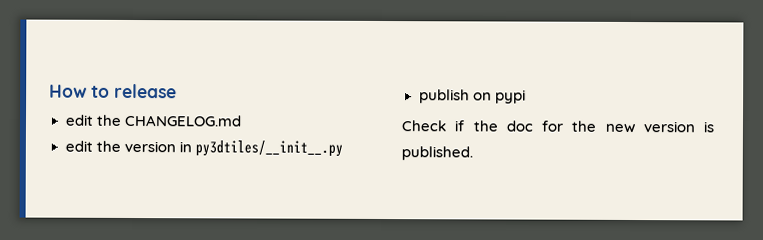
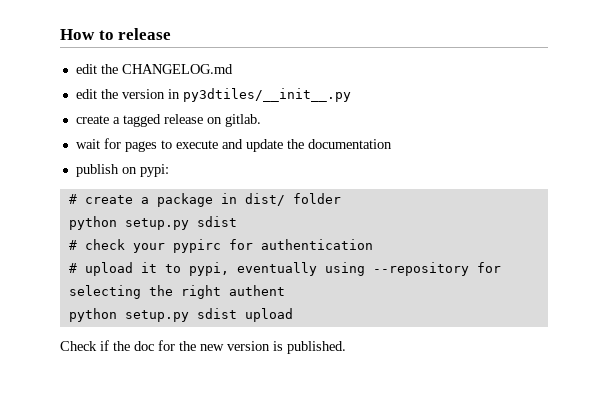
- publish on pypi
+ create a tagged release on gitlab.
+ wait for pages to execute and update the documentation
+ publish on pypi:
+ # create a package in dist/ folder
+ python setup.py sdist
+ # check your pypirc for authentication
+ # upload it to pypi, eventually using --repository for selecting the right authent
+ python setup.py sdist upload

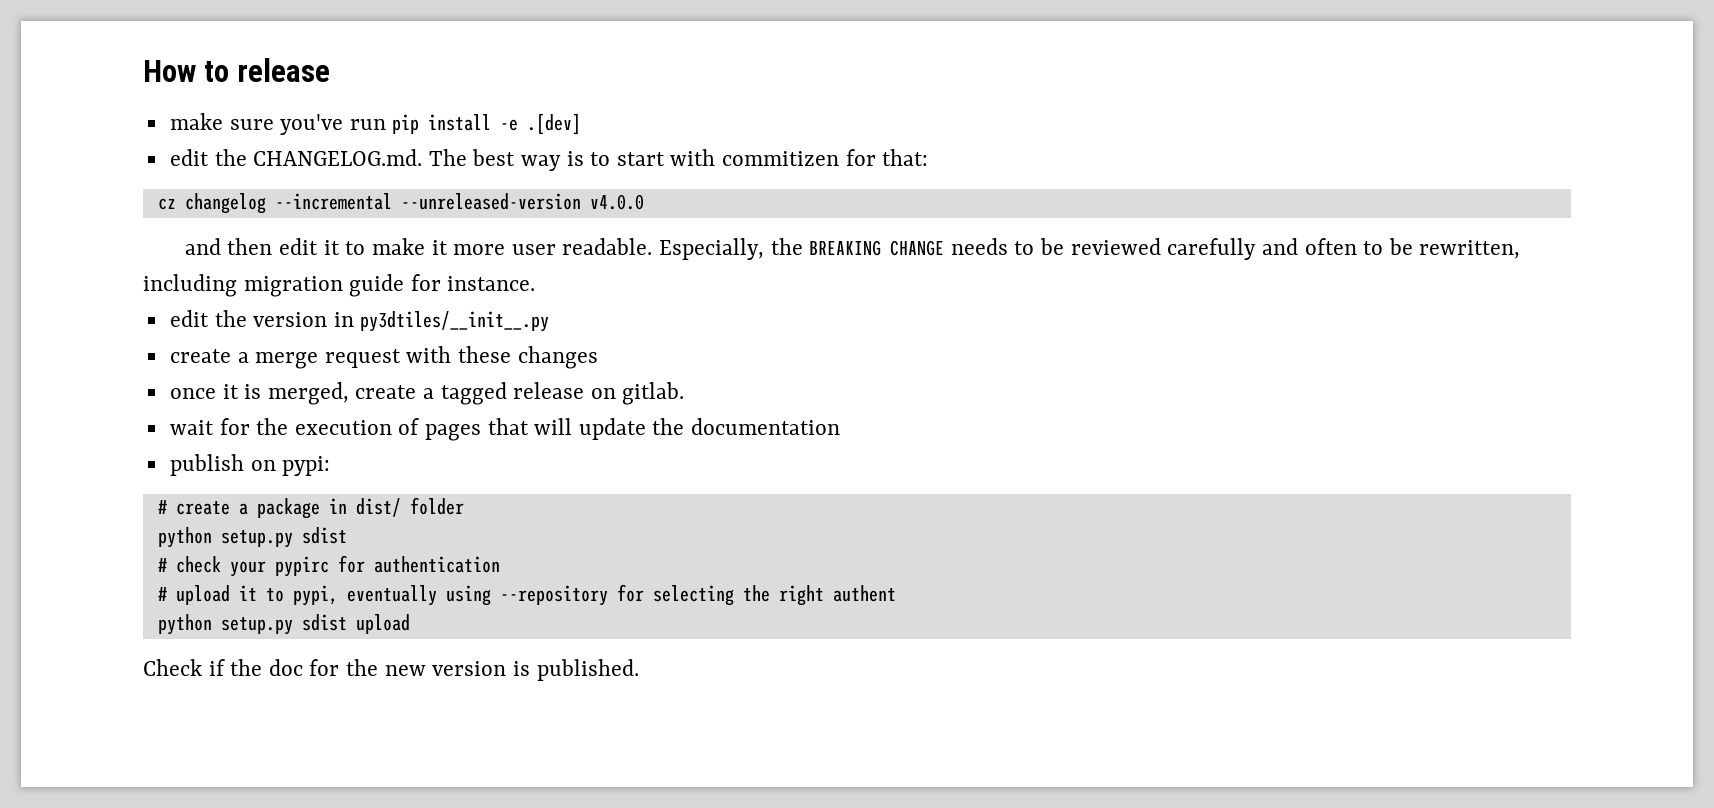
- edit the CHANGELOG.md
+ make sure you've run pip install -e .[dev]
+ edit the CHANGELOG.md. The best way is to start with commitizen for that:
+ cz changelog --incremental --unreleased-version v4.0.0
+ and then edit it to make it more user readable. Especially, the BREAKING CHANGE needs to be reviewed carefully and often to be rewritten, including migration guide for instance.
- create a tagged release on gitlab.
+ create a merge request with these changes
+ once it is merged, create a tagged release on gitlab.
- wait for pages to execute and update the documentation
+ wait for the execution of pages that will update the documentation

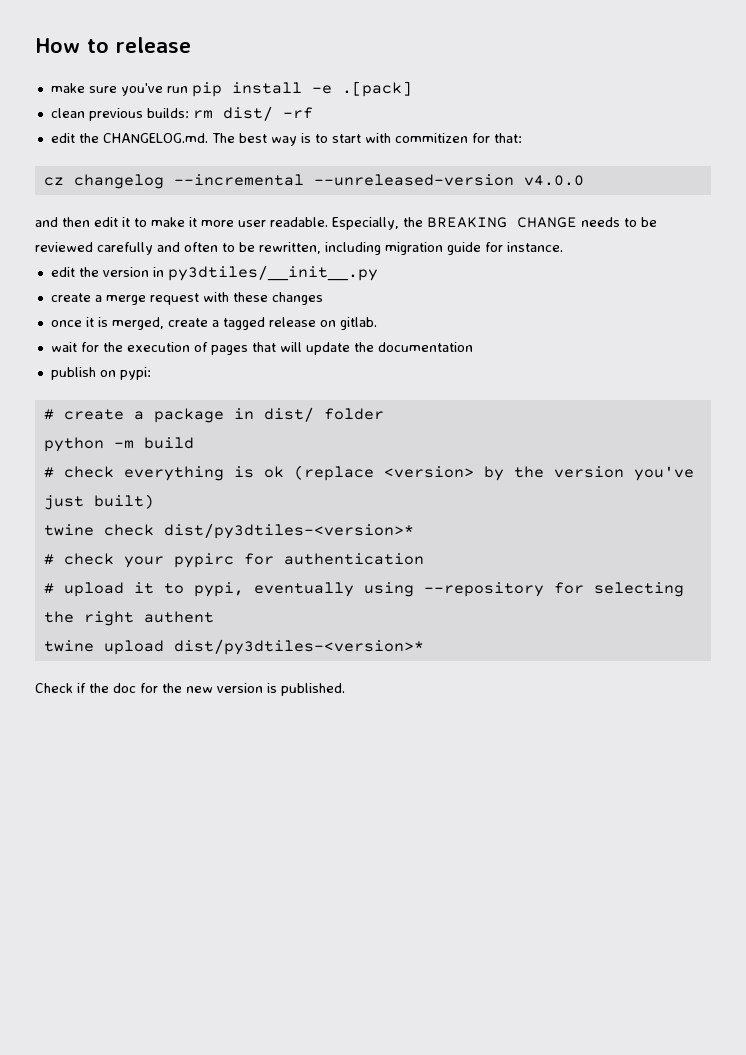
- make sure you've run pip install -e .[dev]
+ make sure you've run pip install -e .[pack]
+ clean previous builds: rm dist/ -rf
  # create a package in dist/ folder
- python setup.py sdist
+ python -m build
+ # check everything is ok (replace <version> by the version you've just built)
+ twine check dist/py3dtiles-<version>*
- python setup.py sdist upload
+ twine upload dist/py3dtiles-<version>*

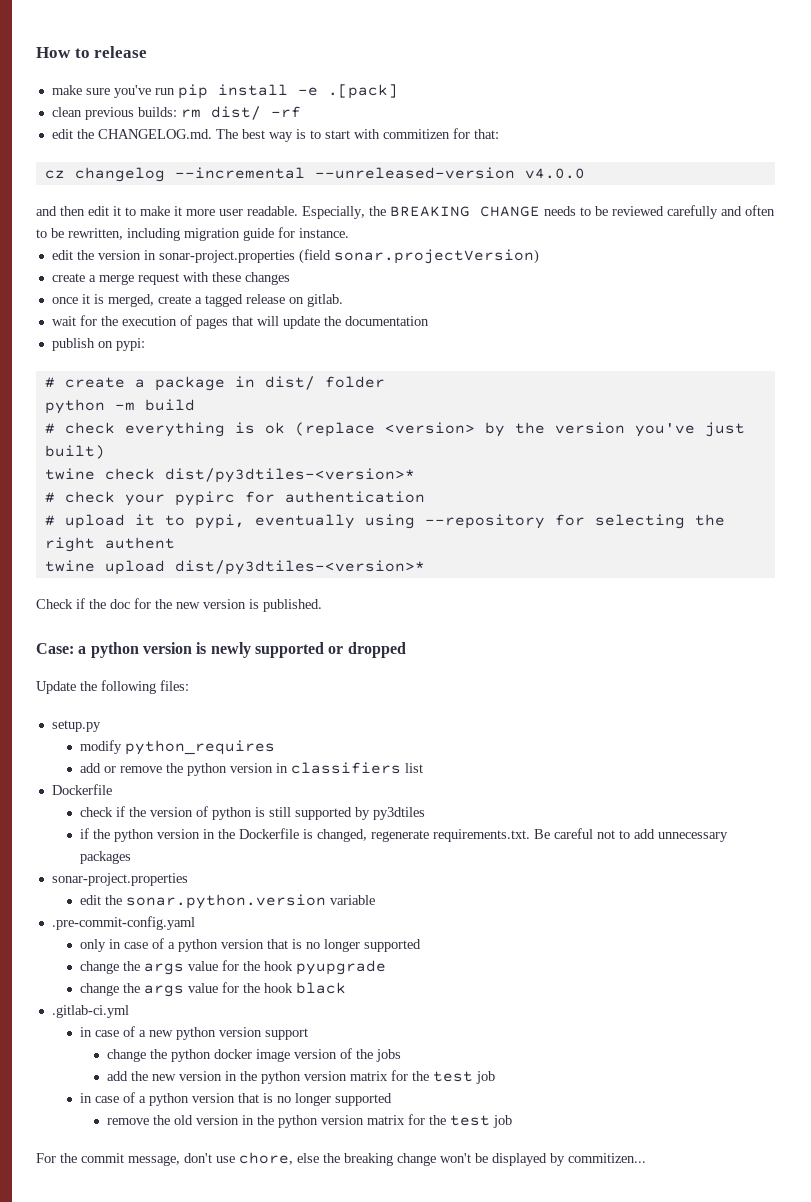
- edit the version in py3dtiles/__init__.py
+ edit the version in sonar-project.properties (field sonar.projectVersion)
+ Case: a python version is newly supported or dropped
+ Update the following files:
+ setup.py
+ modify python_requires
+ add or remove the python version in classifiers list
+ Dockerfile
+ check if the version of python is still supported by py3dtiles
+ if the python version in the Dockerfile is changed, regenerate requirements.txt. Be careful not to add unnecessary packages
+ sonar-project.properties
+ edit the sonar.python.version variable
+ .pre-commit-config.yaml
+ only in case of a python version that is no longer supported
+ change the args value for the hook pyupgrade
+ change the args value for the hook black
+ .gitlab-ci.yml
+ in case of a new python version support
+ change the python docker image version of the jobs
+ add the new version in the python version matrix for the test job
+ in case of a python version that is no longer supported
+ remove the old version in the python version matrix for the test job
+ For the commit message, don't use chore, else the breaking change won't be displayed by commitizen...

